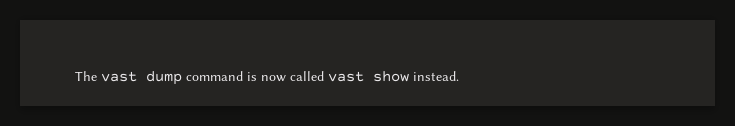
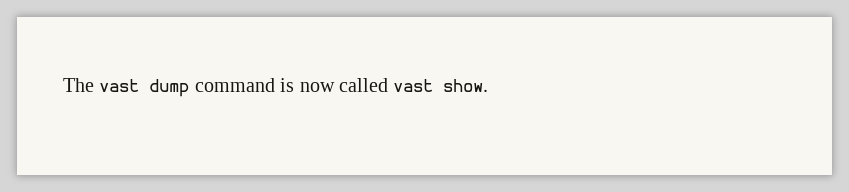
- The vast dump command is now called vast show instead.
+ The vast dump command is now called vast show.

